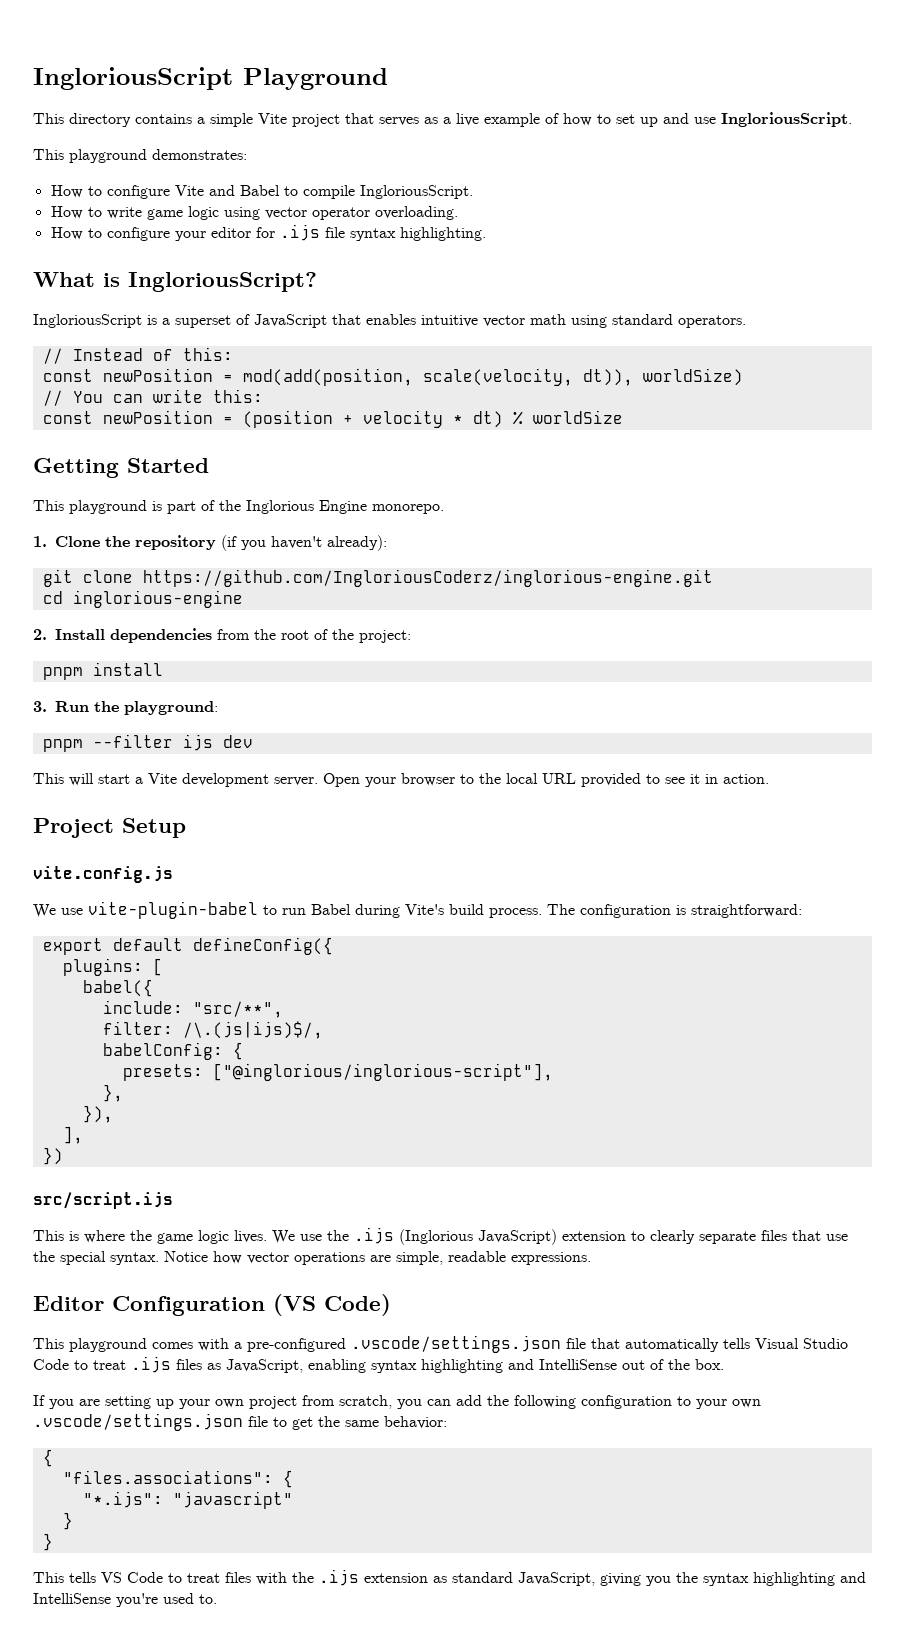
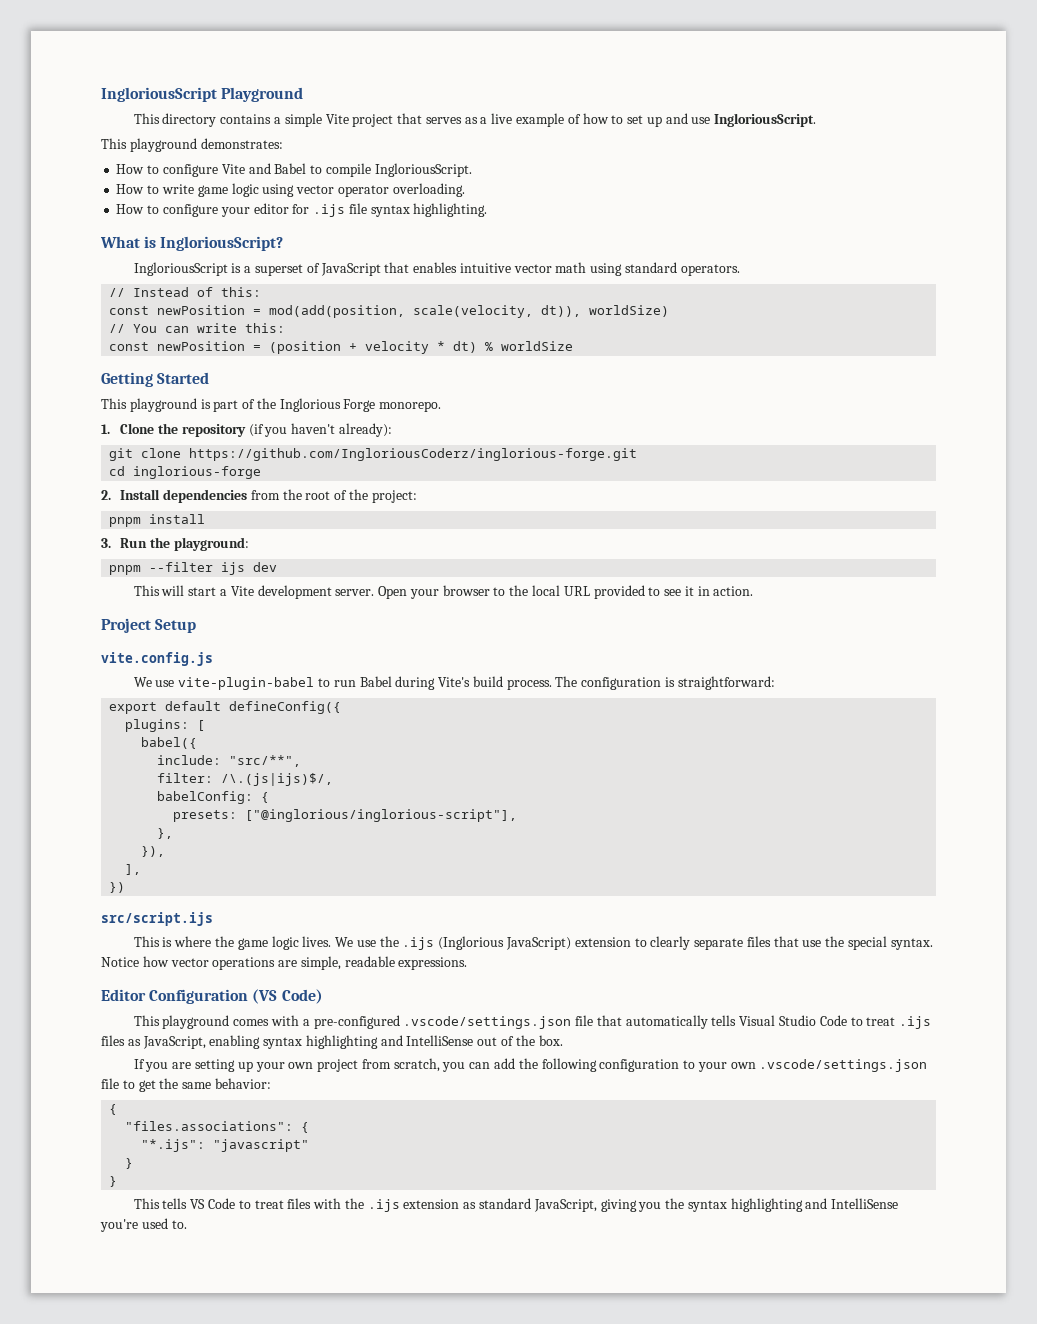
- This playground is part of the Inglorious Engine monorepo.
+ This playground is part of the Inglorious Forge monorepo.
- git clone https://github.com/IngloriousCoderz/inglorious-engine.git
+ git clone https://github.com/IngloriousCoderz/inglorious-forge.git
- cd inglorious-engine
+ cd inglorious-forge

